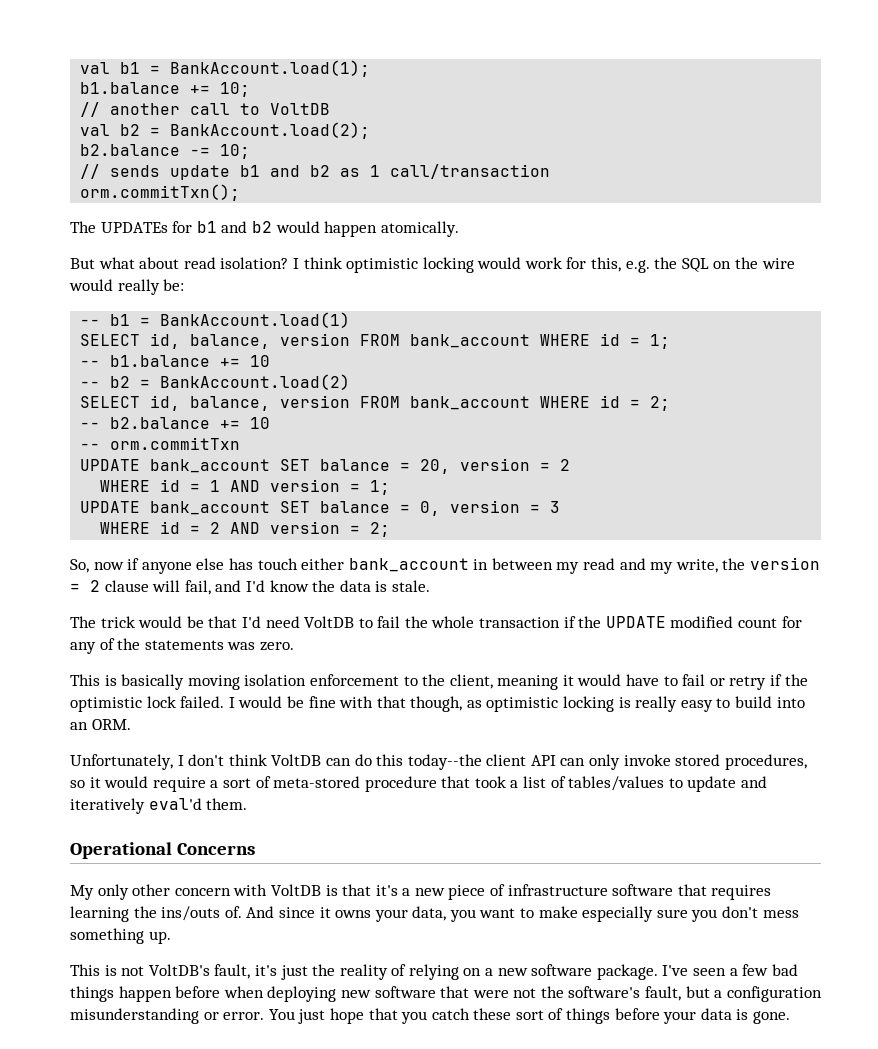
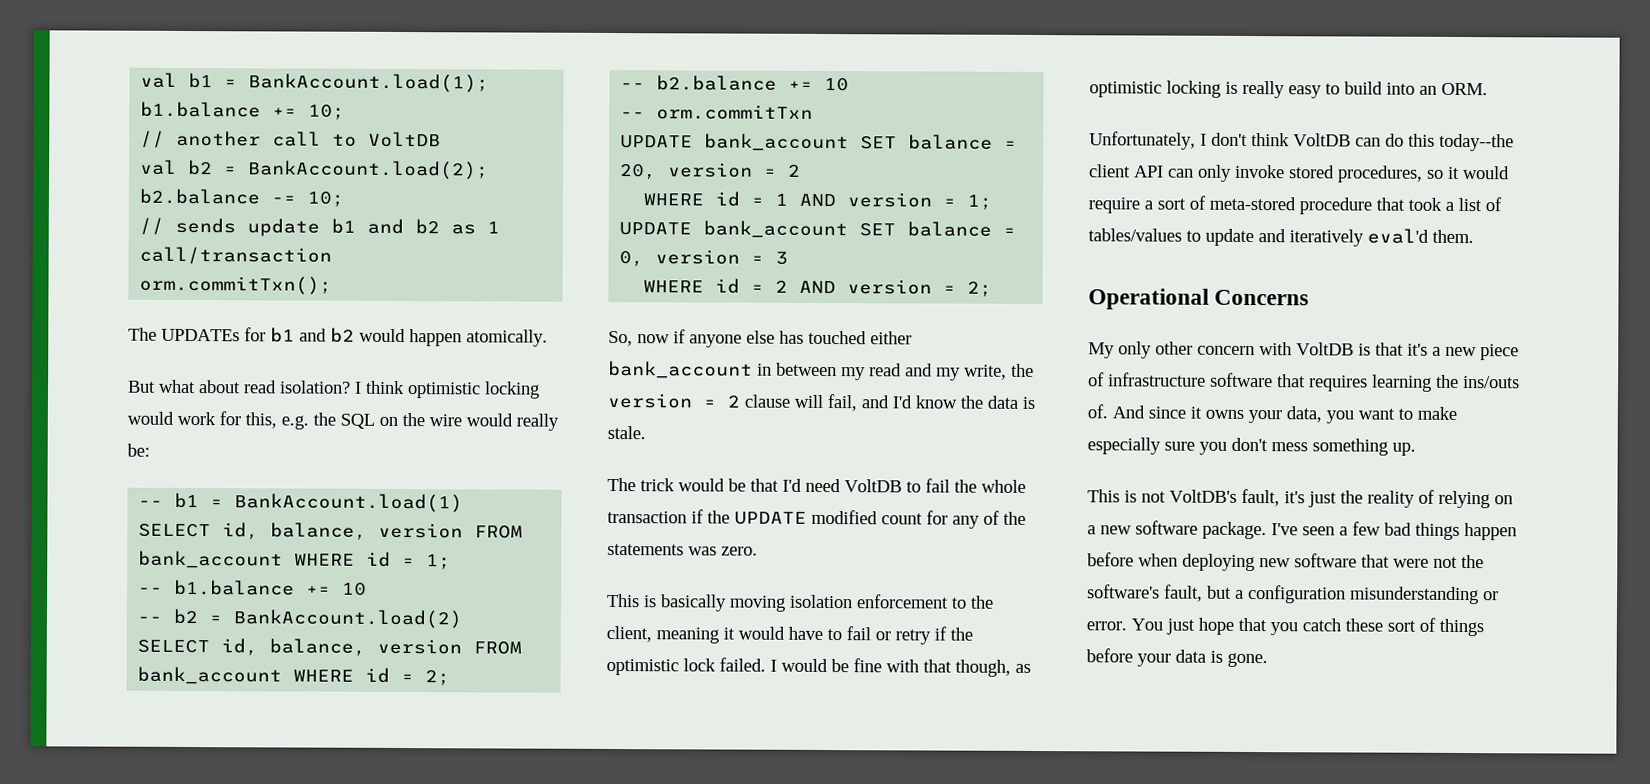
- So, now if anyone else has touch either bank_account in between my read and my write, the version = 2 clause will fail, and I'd know the data is stale.
+ So, now if anyone else has touched either bank_account in between my read and my write, the version = 2 clause will fail, and I'd know the data is stale.

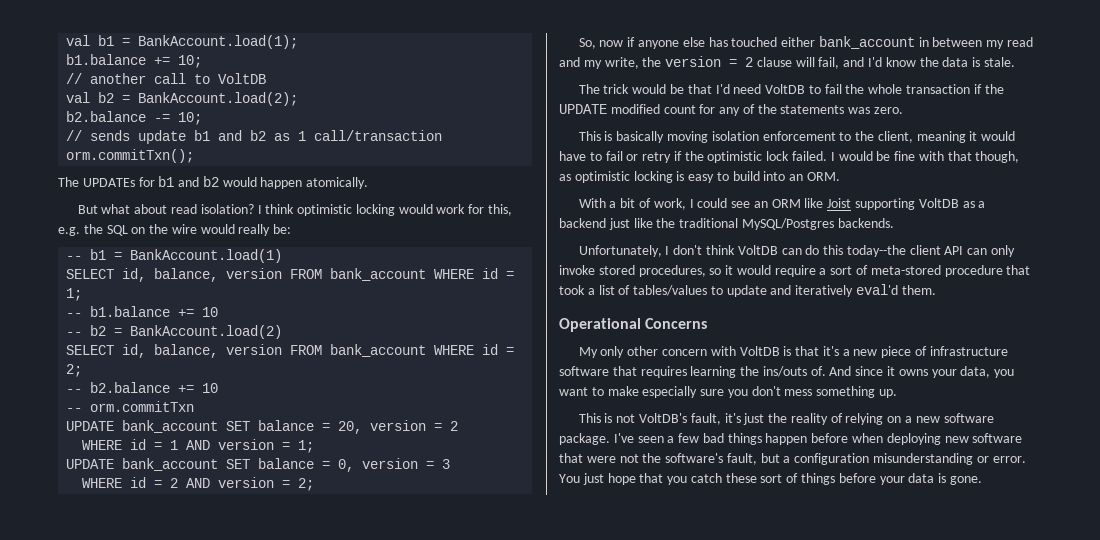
- I would be fine with that though, as optimistic locking is really easy to build into an ORM.
+ I would be fine with that though, as optimistic locking is easy to build into an ORM.
+ With a bit of work, I could see an ORM like Joist supporting VoltDB as a backend just like the traditional MySQL/Postgres backends.

